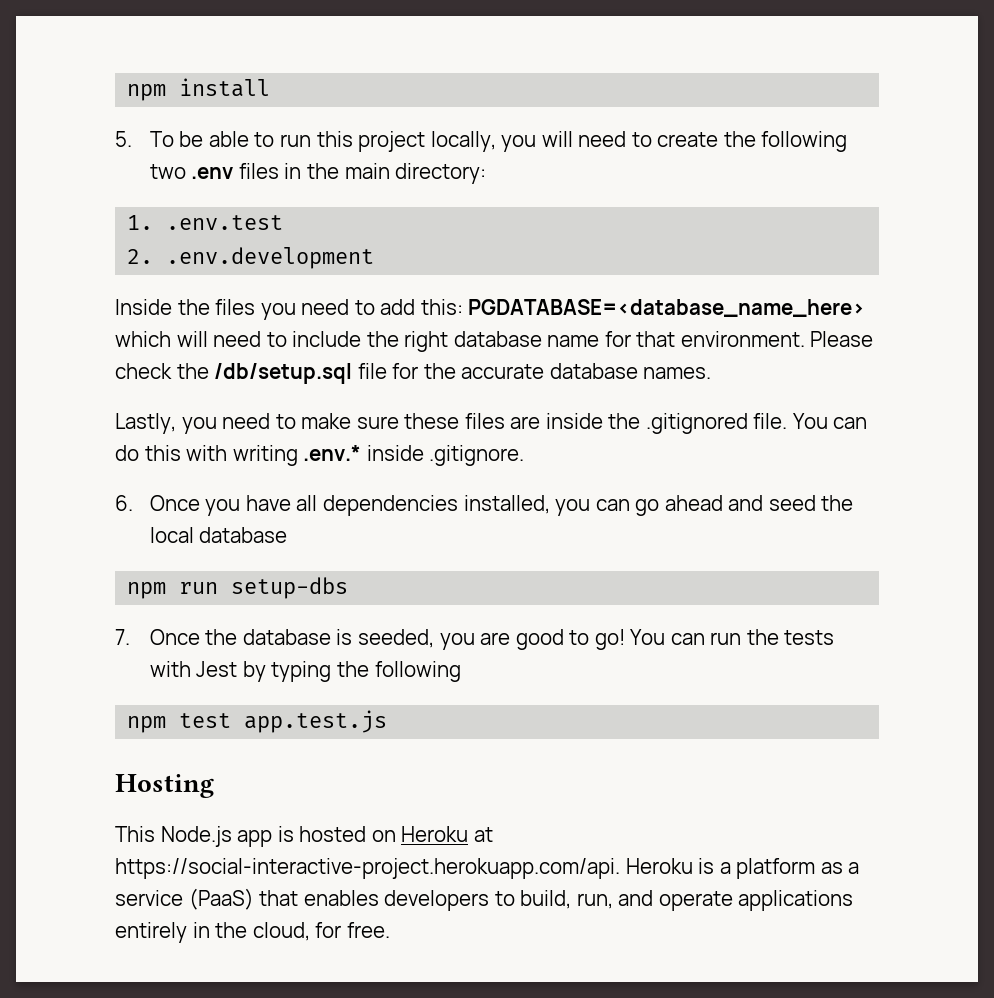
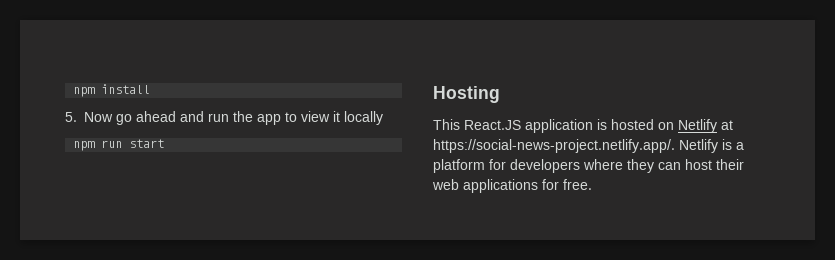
- 5. To be able to run this project locally, you will need to create the following two .env files in the main directory:
- 1. .env.test
- 2. .env.development
- Inside the files you need to add this: PGDATABASE=<database_name_here> which will need to include the right database name for that environment. Please check the /db/setup.sql file for the accurate database names.
- Lastly, you need to make sure these files are inside the .gitignored file. You can do this with writing .env.* inside .gitignore.
- 6. Once you have all dependencies installed, you can go ahead and seed the local database
- npm run setup-dbs
- 7. Once the database is seeded, you are good to go! You can run the tests with Jest by typing the following
- npm test app.test.js
+ 5. Now go ahead and run the app to view it locally
+ npm run start
- This Node.js app is hosted on Heroku at https://social-interactive-project.herokuapp.com/api. Heroku is a platform as a service (PaaS) that enables developers to build, run, and operate applications entirely in the cloud, for free.
+ This React.JS application is hosted on Netlify at https://social-news-project.netlify.app/. Netlify is a platform for developers where they can host their web applications for free.

